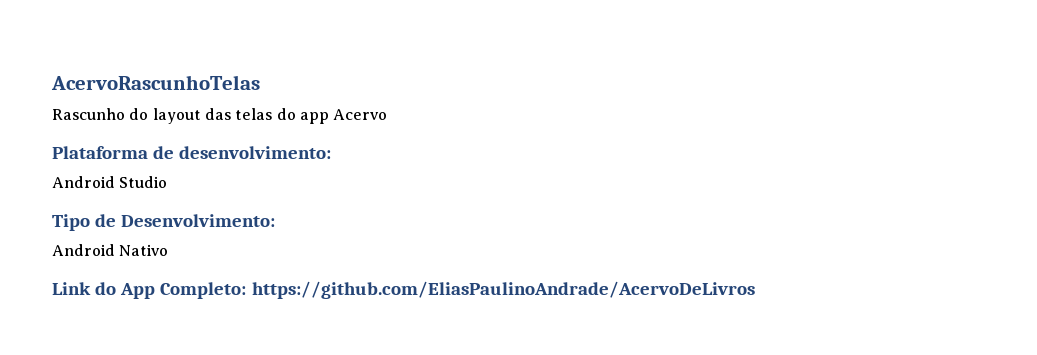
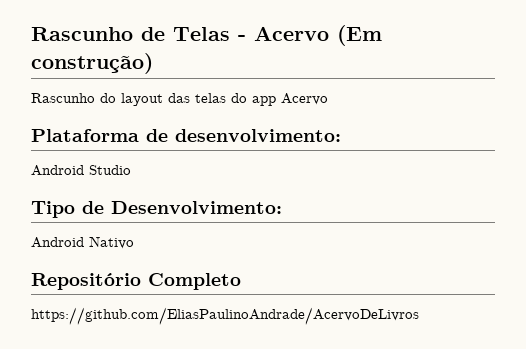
- AcervoRascunhoTelas
+ Rascunho de Telas - Acervo (Em construção)
- Link do App Completo: https://github.com/EliasPaulinoAndrade/AcervoDeLivros
+ Repositório Completo
+ https://github.com/EliasPaulinoAndrade/AcervoDeLivros

